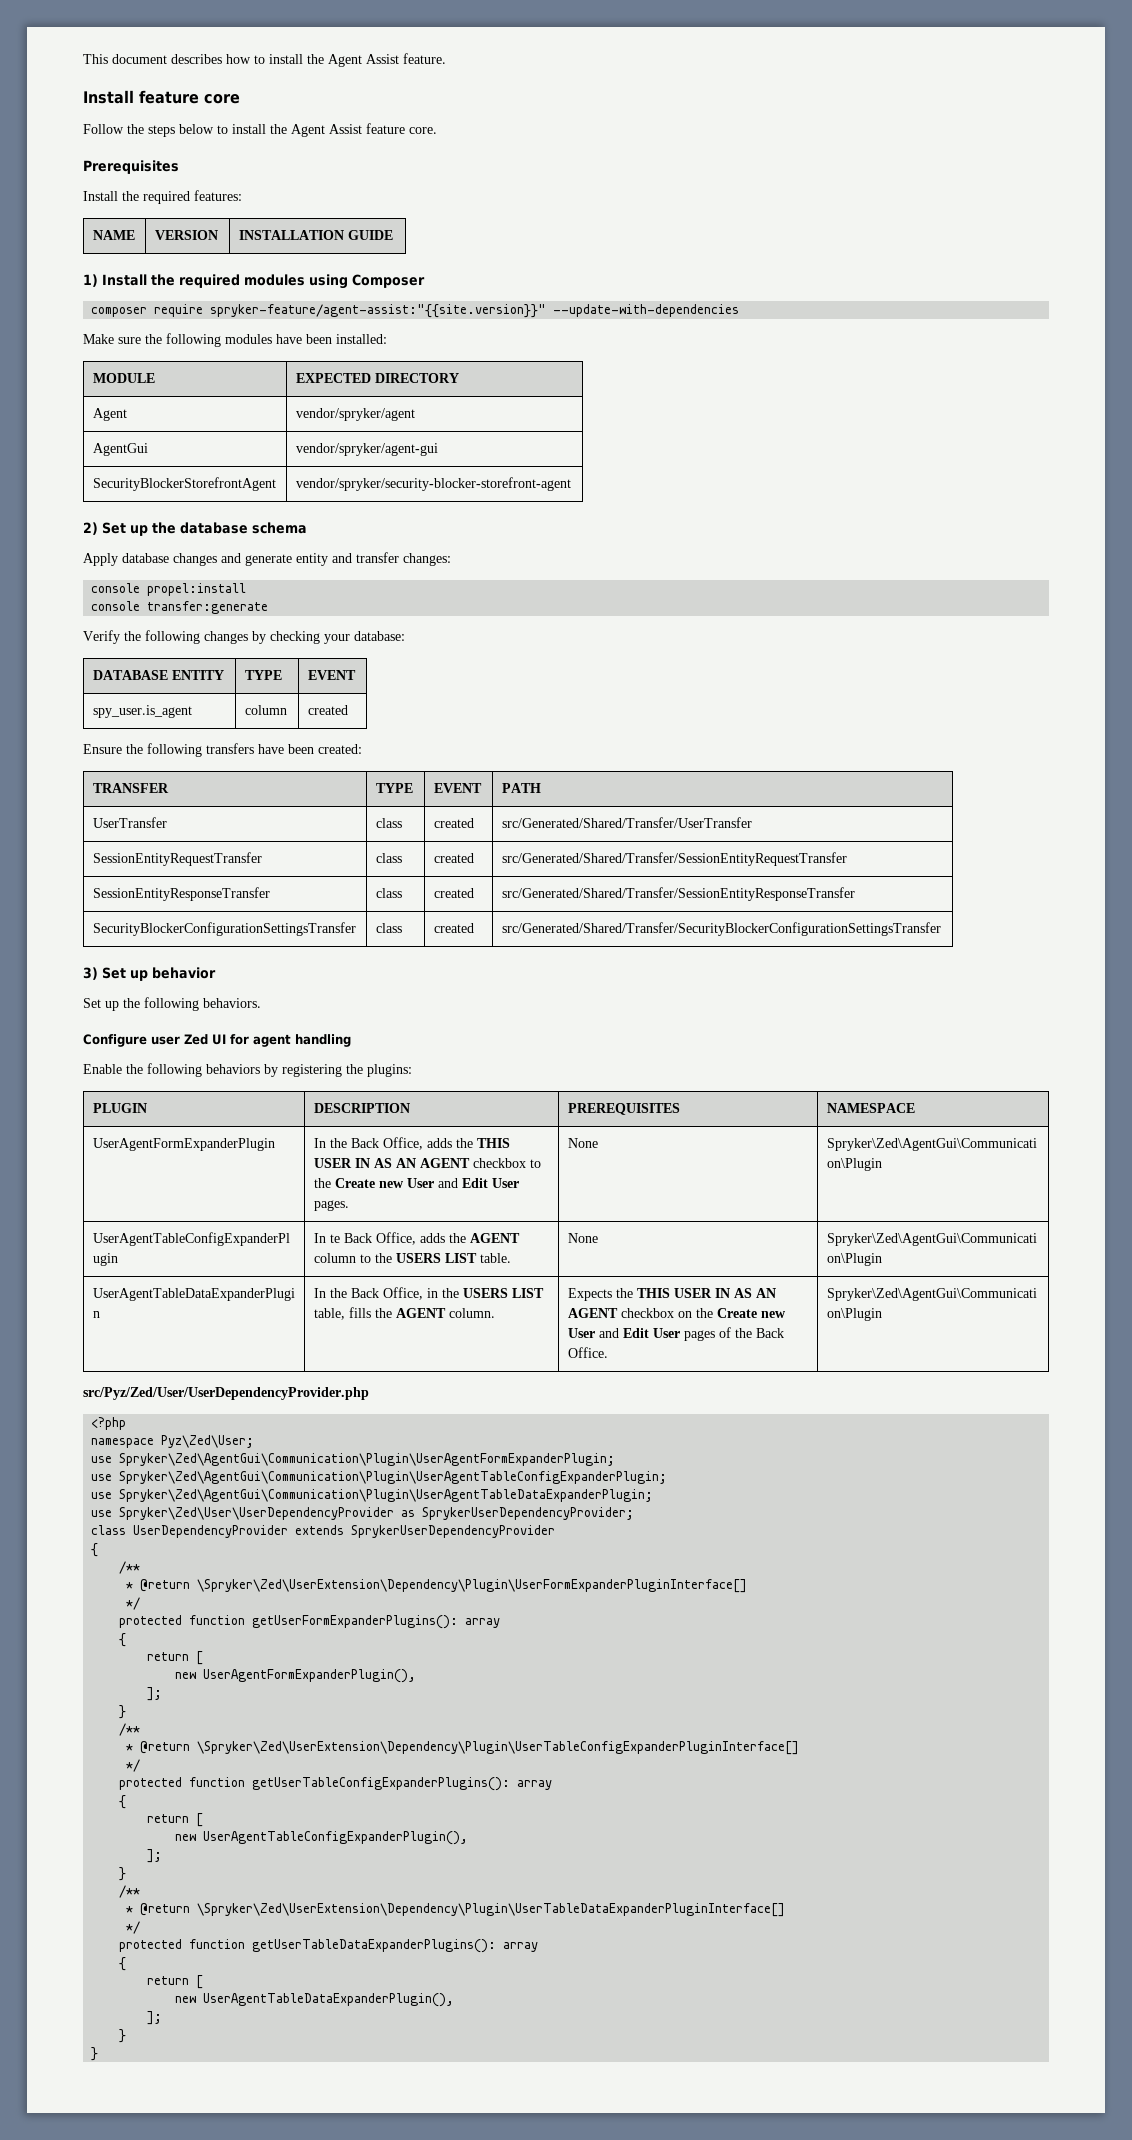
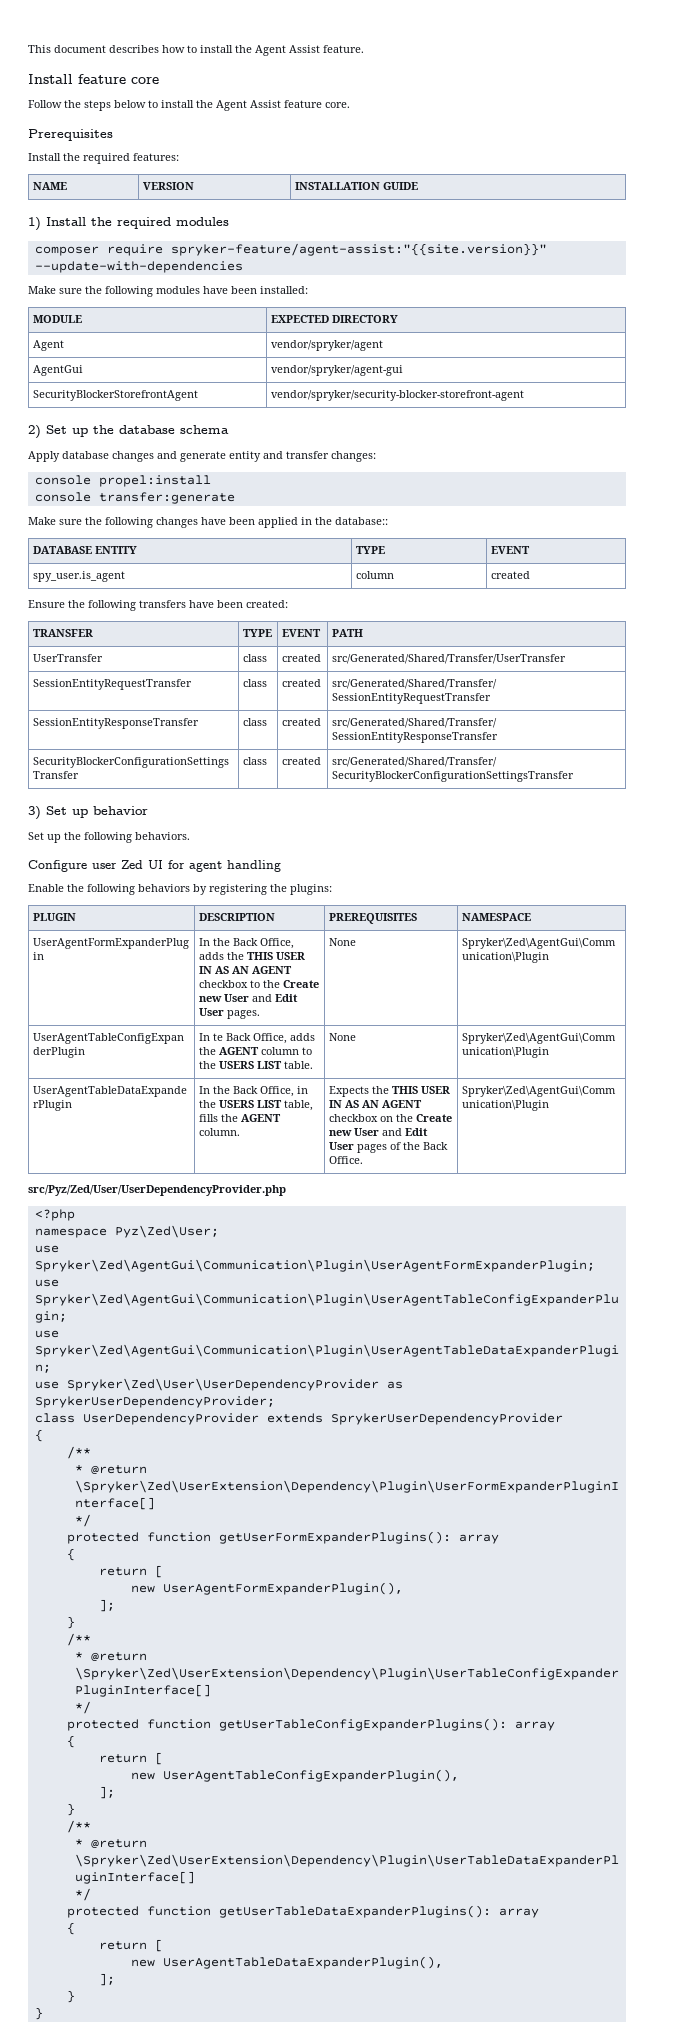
- 1) Install the required modules using Composer
+ 1) Install the required modules
- Verify the following changes by checking your database:
+ Make sure the following changes have been applied in the database::

